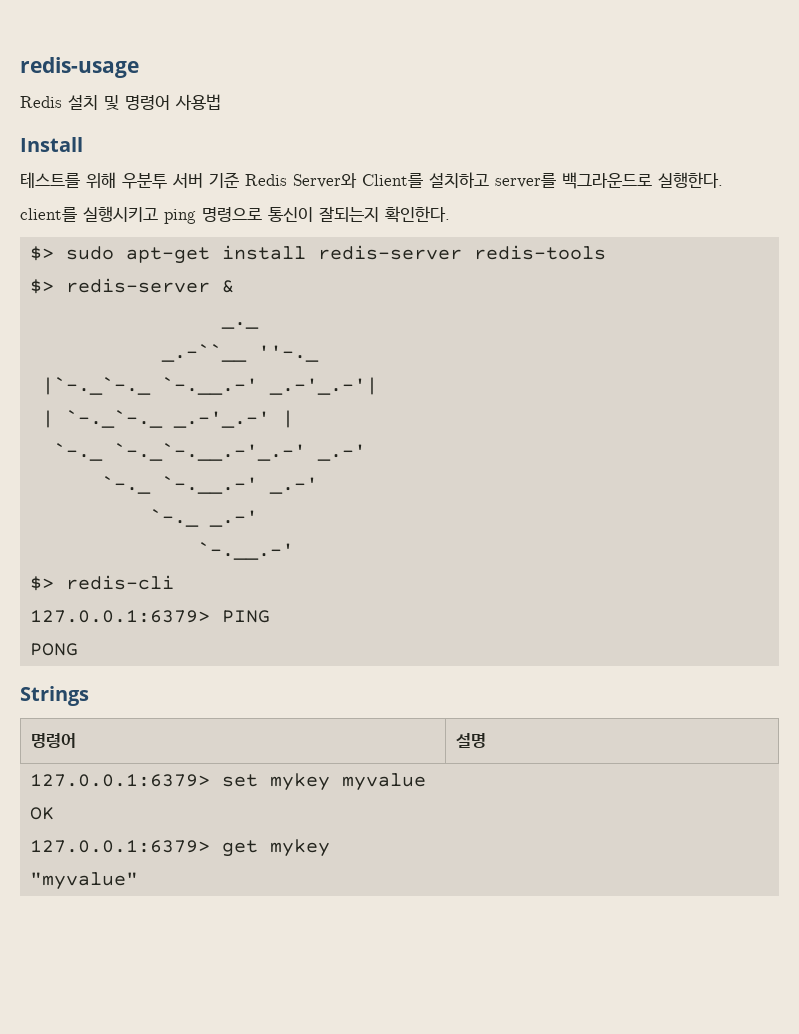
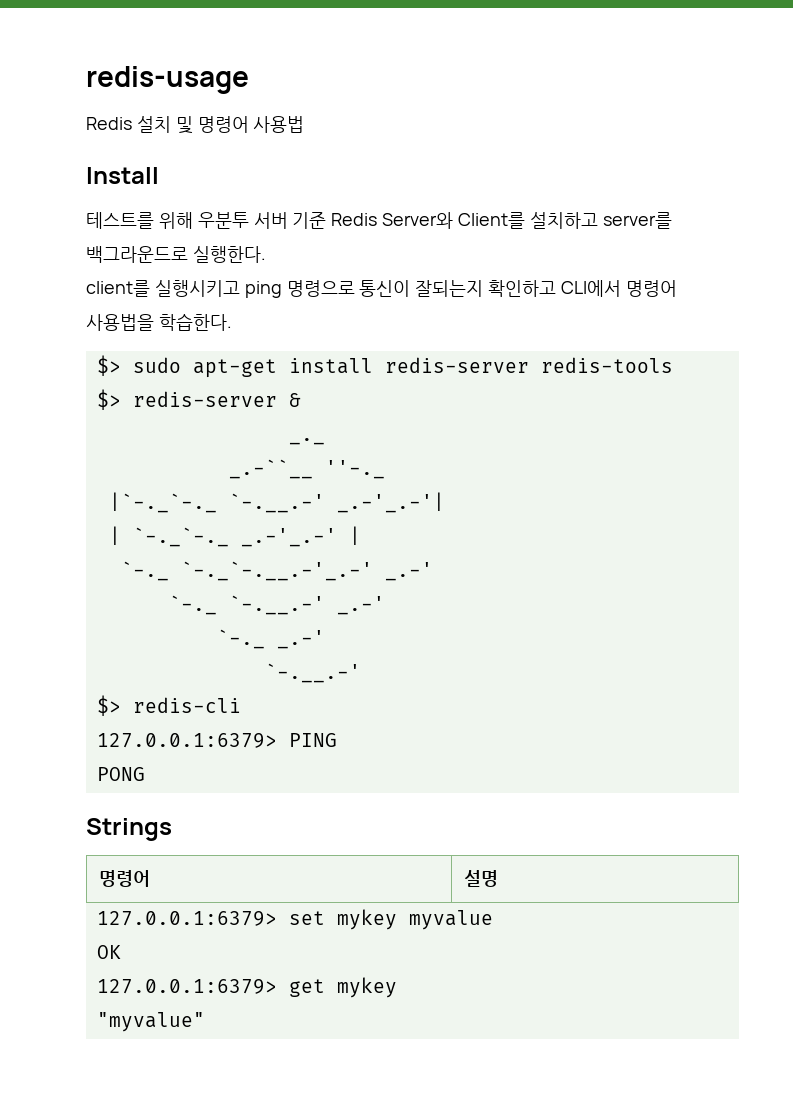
- client를 실행시키고 ping 명령으로 통신이 잘되는지 확인한다.
+ client를 실행시키고 ping 명령으로 통신이 잘되는지 확인하고 CLI에서 명령어 사용법을 학습한다.

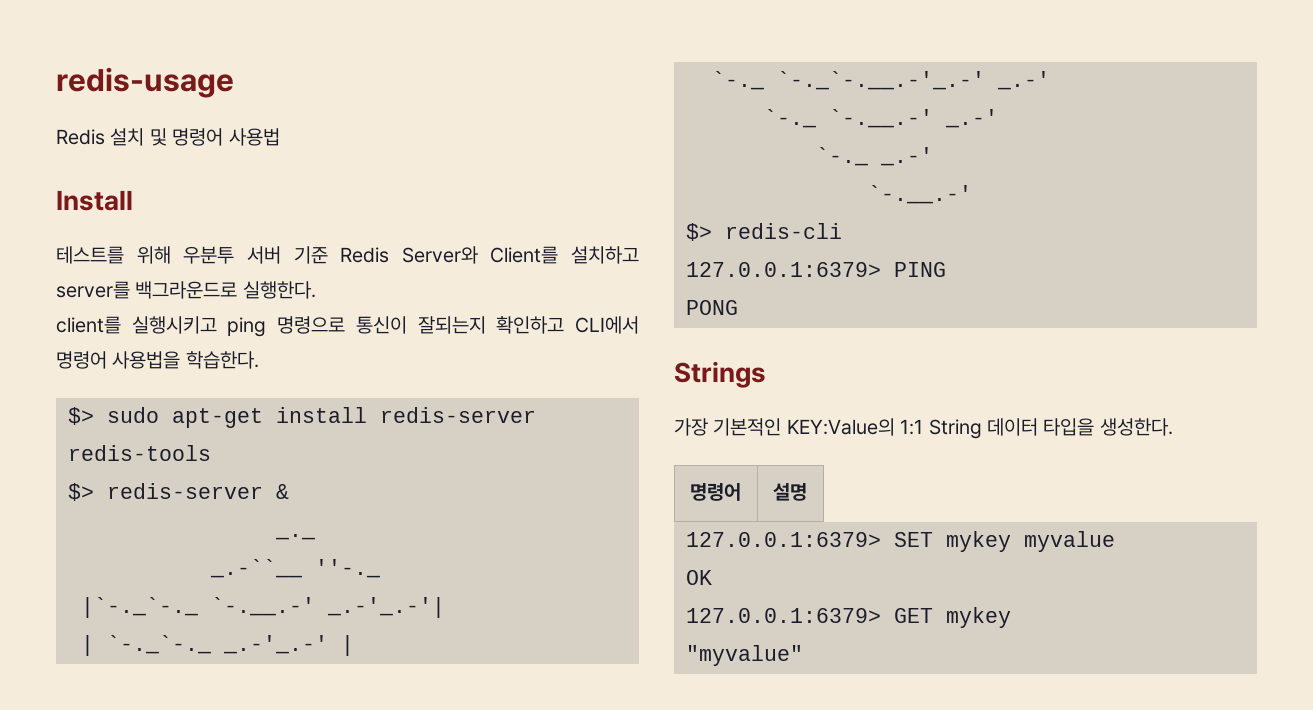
+ 가장 기본적인 KEY:Value의 1:1 String 데이터 타입을 생성한다.
- 127.0.0.1:6379> set mykey myvalue
+ 127.0.0.1:6379> SET mykey myvalue
- 127.0.0.1:6379> get mykey
+ 127.0.0.1:6379> GET mykey

